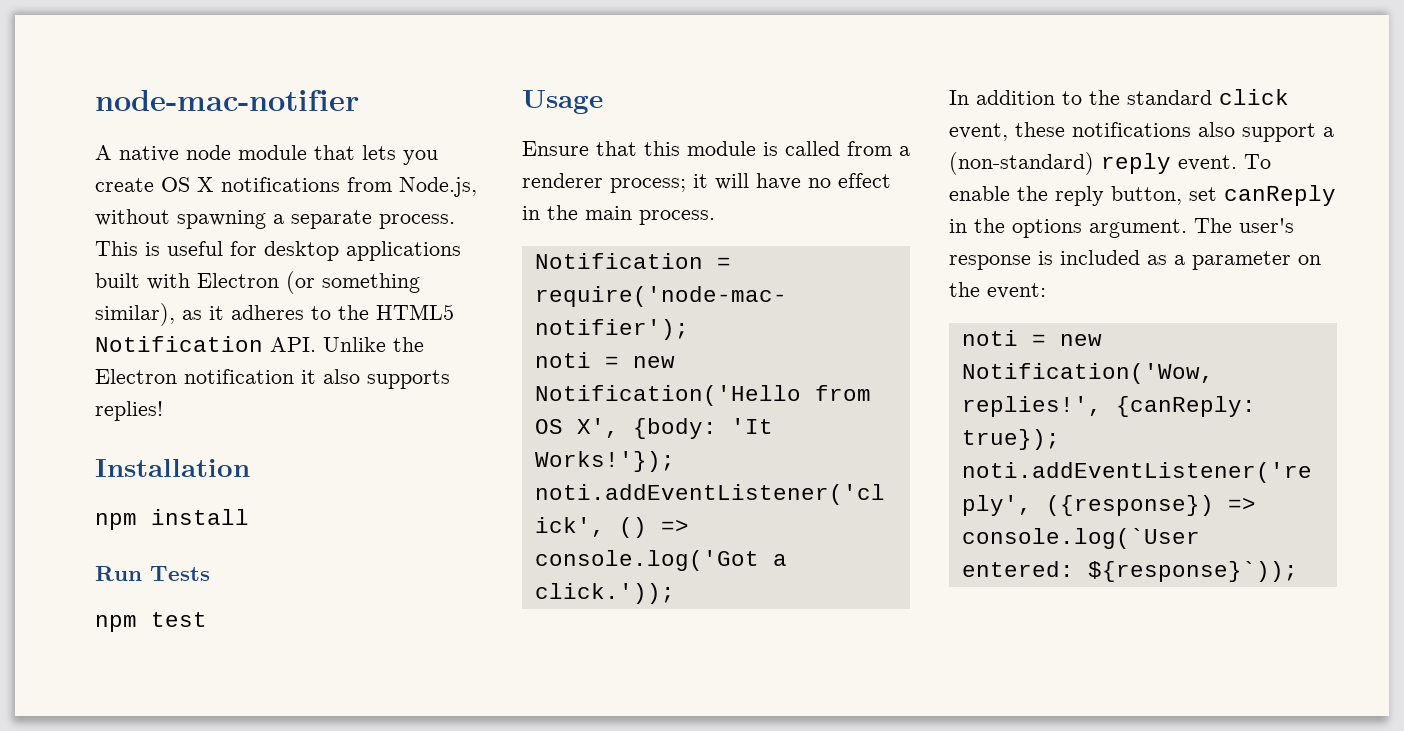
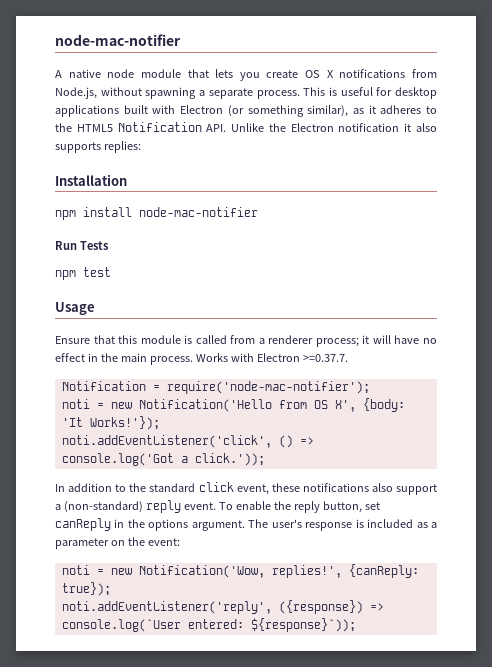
- This is useful for desktop applications built with Electron (or something similar), as it adheres to the HTML5 Notification API. Unlike the Electron notification it also supports replies!
+ This is useful for desktop applications built with Electron (or something similar), as it adheres to the HTML5 Notification API. Unlike the Electron notification it also supports replies:
- npm install
+ npm install node-mac-notifier
+ Works with Electron >=0.37.7.

